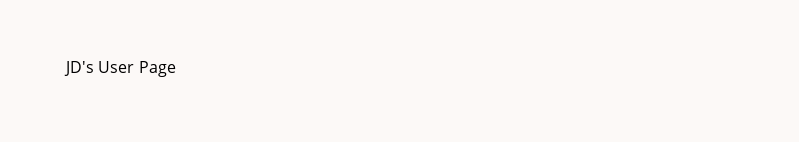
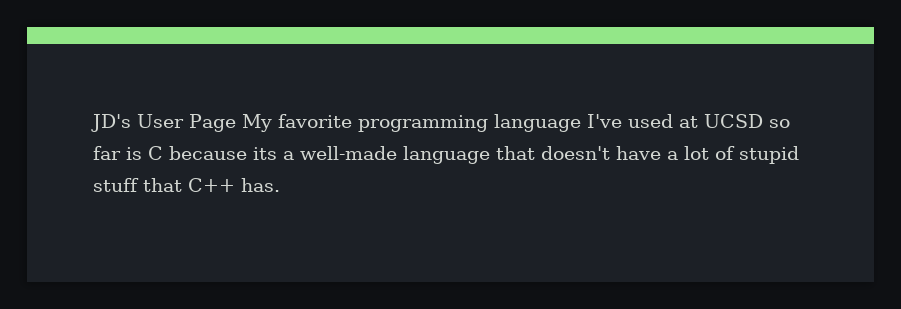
- JD's User Page
+ JD's User Page My favorite programming language I've used at UCSD so far is C because its a well-made language that doesn't have a lot of stupid stuff that C++ has.

